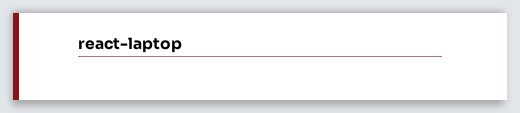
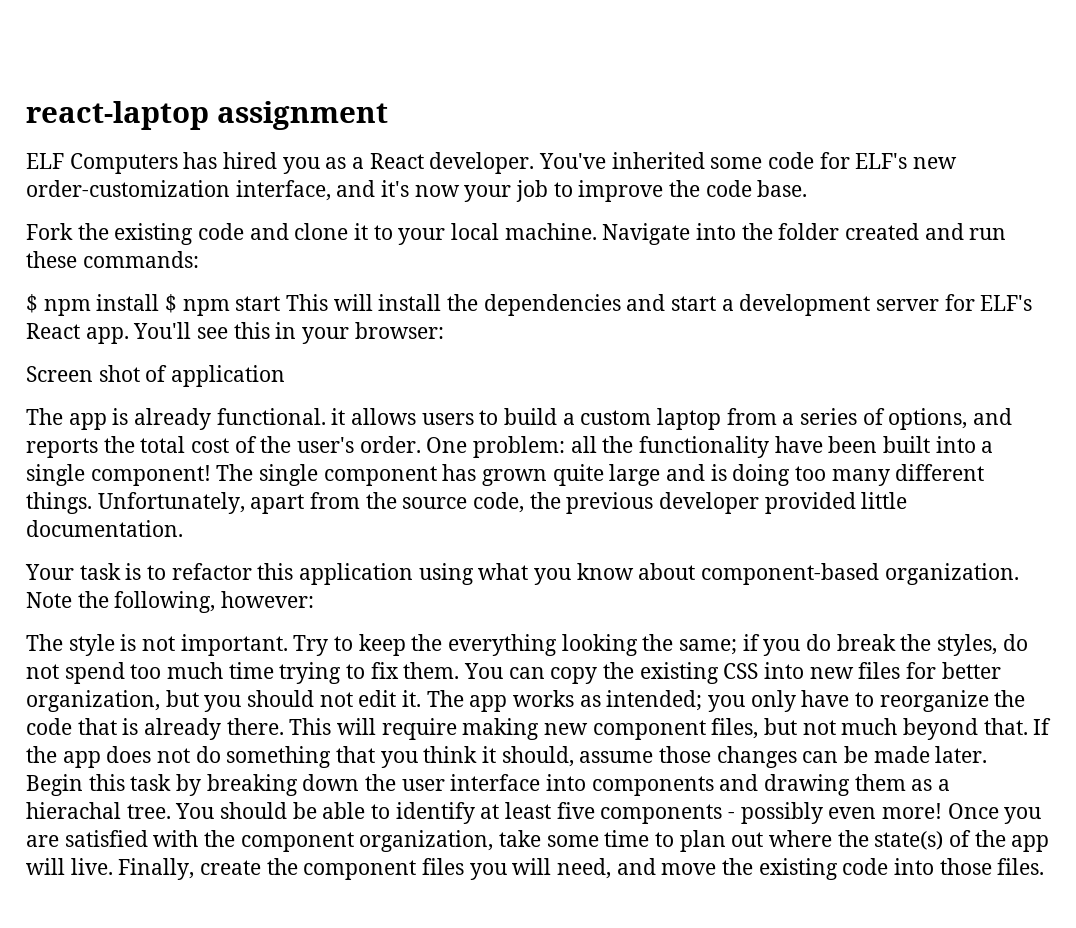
- react-laptop
+ react-laptop assignment
+ ELF Computers has hired you as a React developer. You've inherited some code for ELF's new order-customization interface, and it's now your job to improve the code base.
+ Fork the existing code and clone it to your local machine. Navigate into the folder created and run these commands:
+ $ npm install $ npm start This will install the dependencies and start a development server for ELF's React app. You'll see this in your browser:
+ Screen shot of application
+ The app is already functional. it allows users to build a custom laptop from a series of options, and reports the total cost of the user's order. One problem: all the functionality have been built into a single component! The single component has grown quite large and is doing too many different things. Unfortunately, apart from the source code, the previous developer provided little documentation.
+ Your task is to refactor this application using what you know about component-based organization. Note the following, however:
+ The style is not important. Try to keep the everything looking the same; if you do break the styles, do not spend too much time trying to fix them. You can copy the existing CSS into new files for better organization, but you should not edit it. The app works as intended; you only have to reorganize the code that is already there. This will require making new component files, but not much beyond that. If the app does not do something that you think it should, assume those changes can be made later. Begin this task by breaking down the user interface into components and drawing them as a hierachal tree. You should be able to identify at least five components - possibly even more! Once you are satisfied with the component organization, take some time to plan out where the state(s) of the app will live. Finally, create the component files you will need, and move the existing code into those files.

